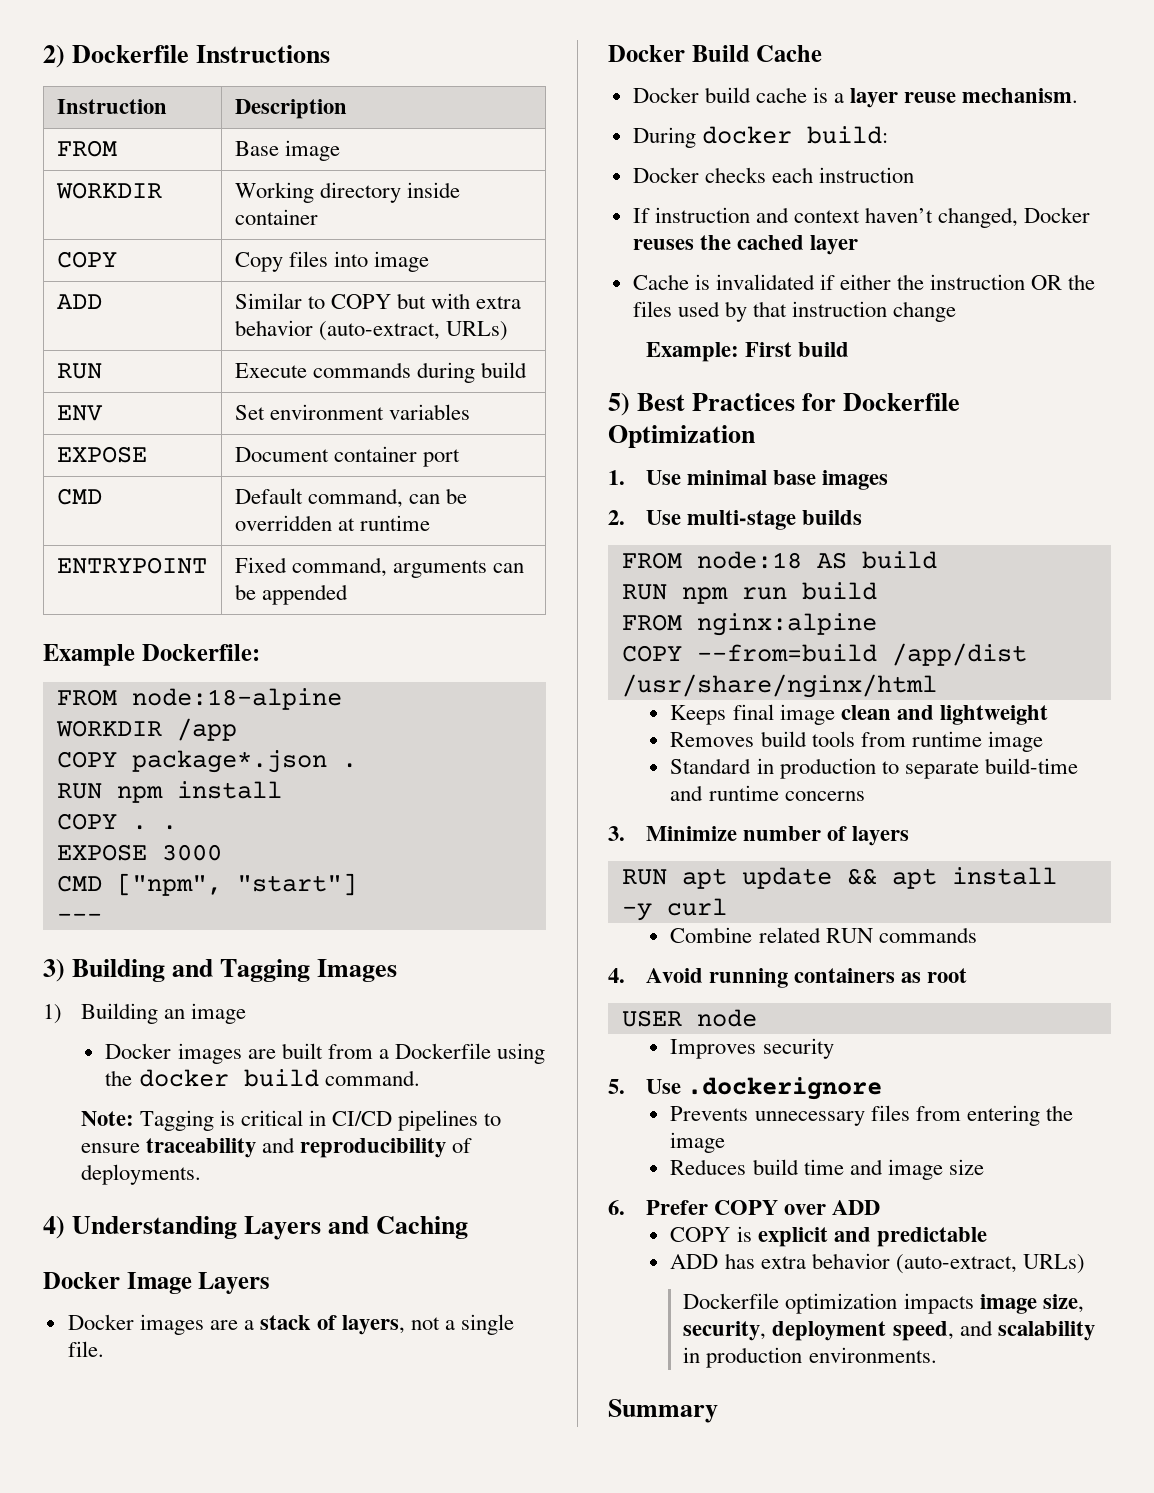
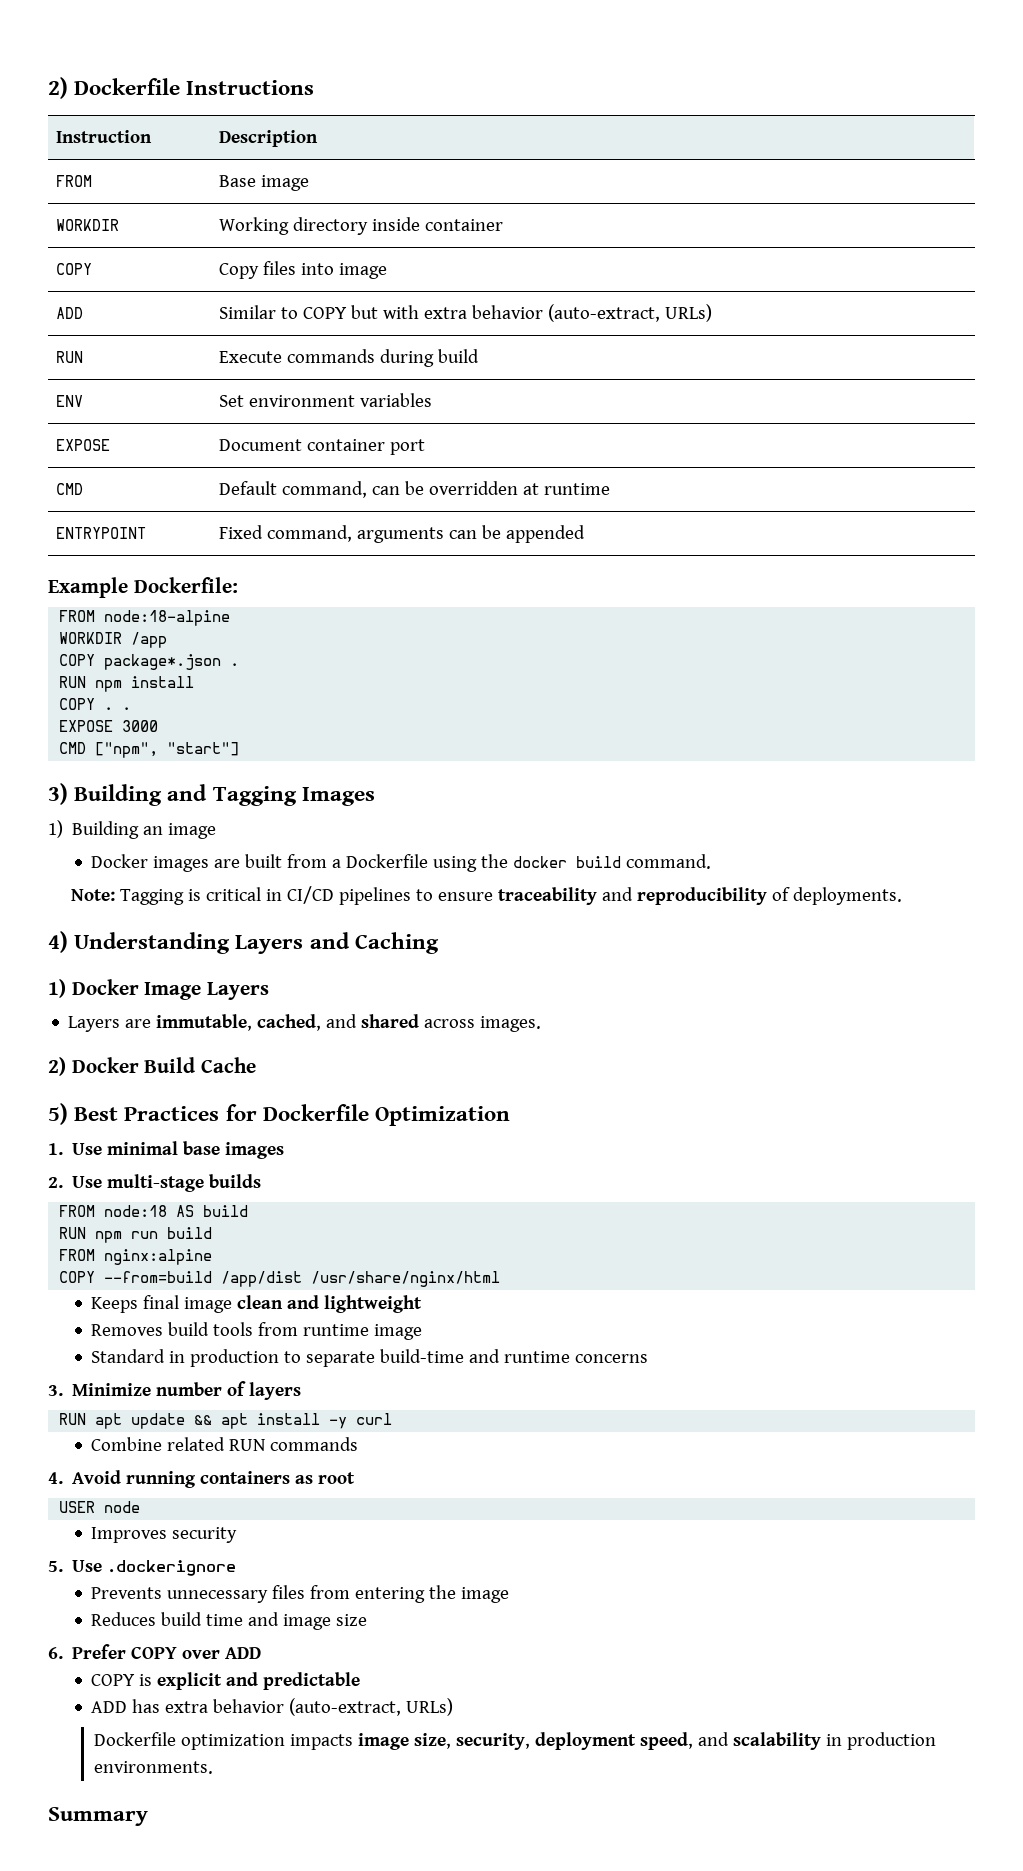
- ---
- Docker Image Layers
+ 1) Docker Image Layers
- Docker images are a stack of layers, not a single file.
- Docker Build Cache
- Docker build cache is a layer reuse mechanism.
- During docker build:
- Docker checks each instruction
- If instruction and context haven’t changed, Docker reuses the cached layer
- Cache is invalidated if either the instruction OR the files used by that instruction change
- Example: First build
+ Layers are immutable, cached, and shared across images.
+ 2) Docker Build Cache

